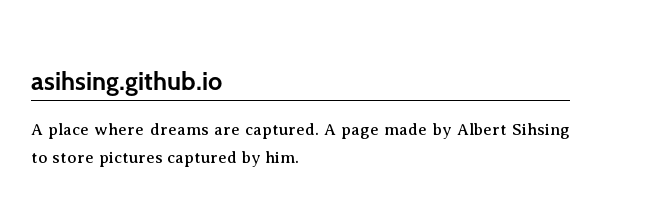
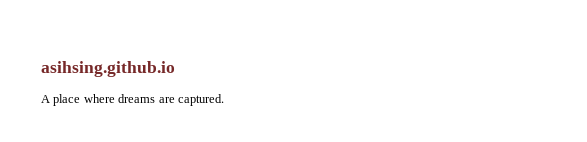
- A page made by Albert Sihsing to store pictures captured by him.

